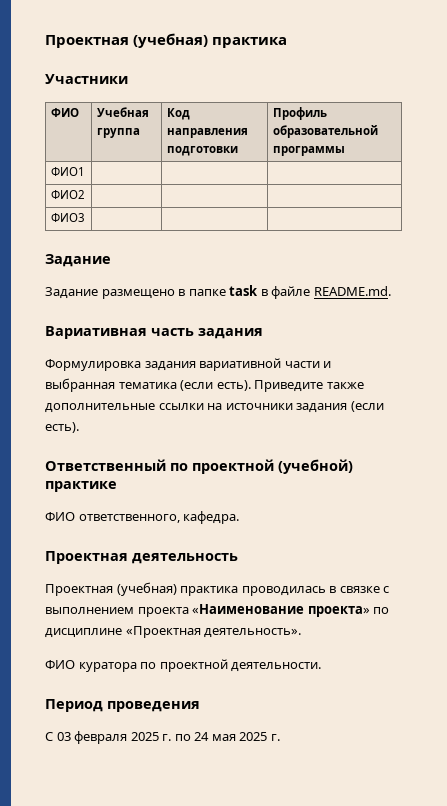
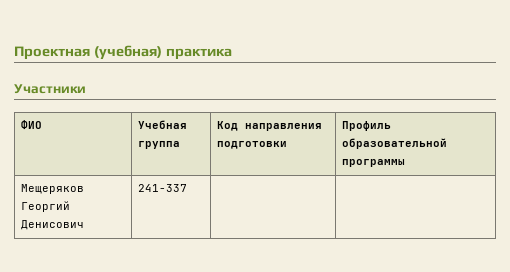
- ФИО1 | | |
- ФИО2 | | |
- ФИО3 | | |
- Задание
- Задание размещено в папке task в файле README.md.
- Вариативная часть задания
- Формулировка задания вариативной части и выбранная тематика (если есть). Приведите также дополнительные ссылки на источники задания (если есть).
- Ответственный по проектной (учебной) практике
- ФИО ответственного, кафедра.
- Проектная деятельность
- Проектная (учебная) практика проводилась в связке с выполнением проекта «Наименование проекта» по дисциплине «Проектная деятельность».
- ФИО куратора по проектной деятельности.
- Период проведения
- С 03 февраля 2025 г. по 24 мая 2025 г.
+ Мещеряков Георгий Денисович | 241-337 | |

